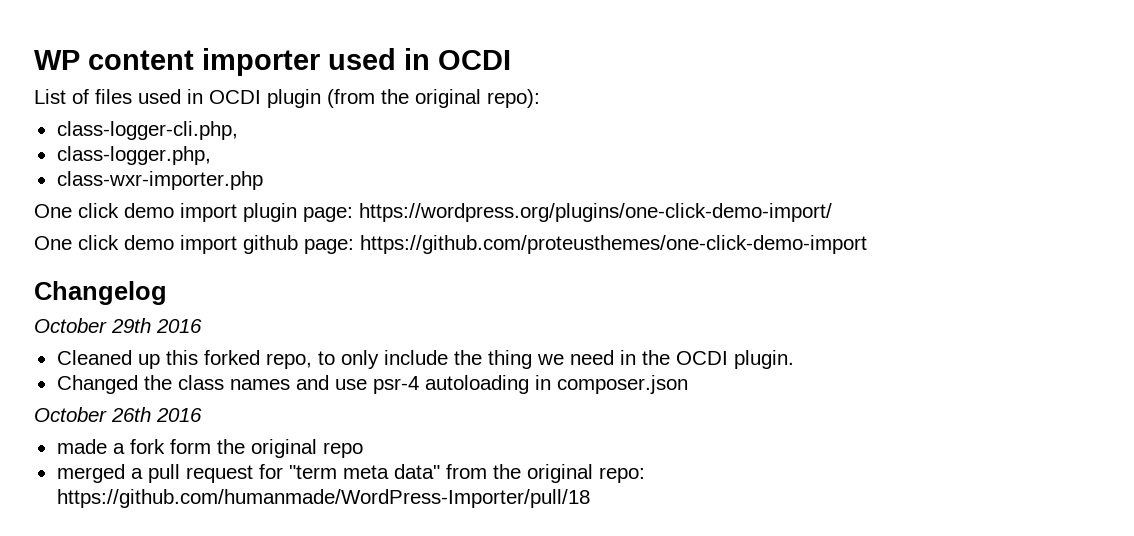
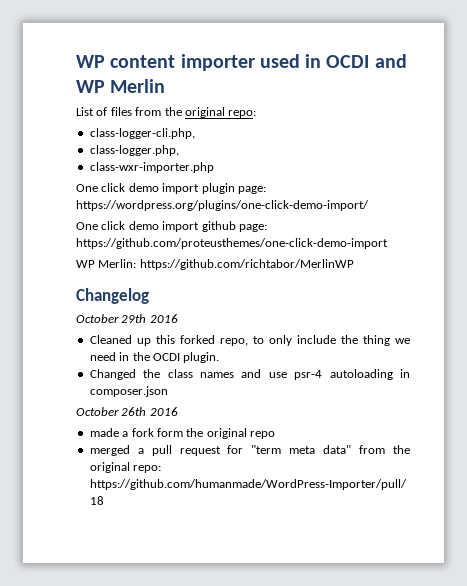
- WP content importer used in OCDI
+ WP content importer used in OCDI and WP Merlin
- List of files used in OCDI plugin (from the original repo):
+ List of files from the original repo:
+ WP Merlin: https://github.com/richtabor/MerlinWP

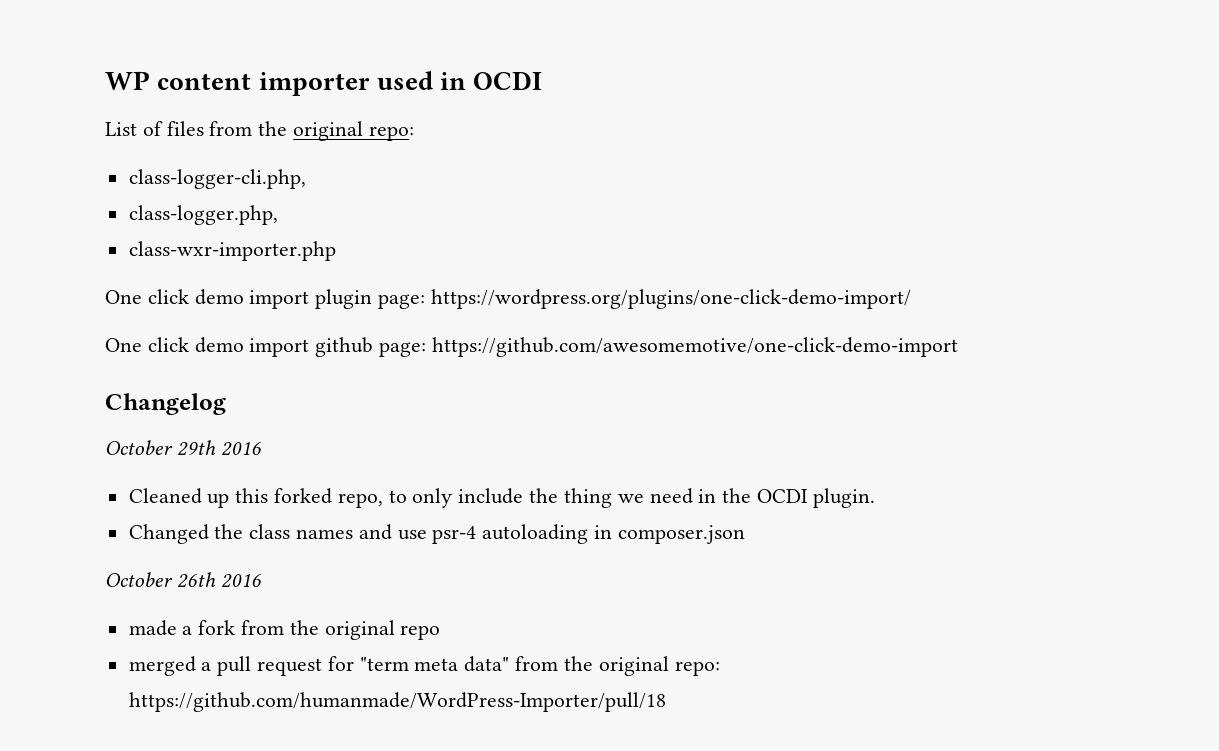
- WP content importer used in OCDI and WP Merlin
+ WP content importer used in OCDI
- One click demo import github page: https://github.com/proteusthemes/one-click-demo-import
- WP Merlin: https://github.com/richtabor/MerlinWP
+ One click demo import github page: https://github.com/awesomemotive/one-click-demo-import
- made a fork form the original repo
+ made a fork from the original repo

